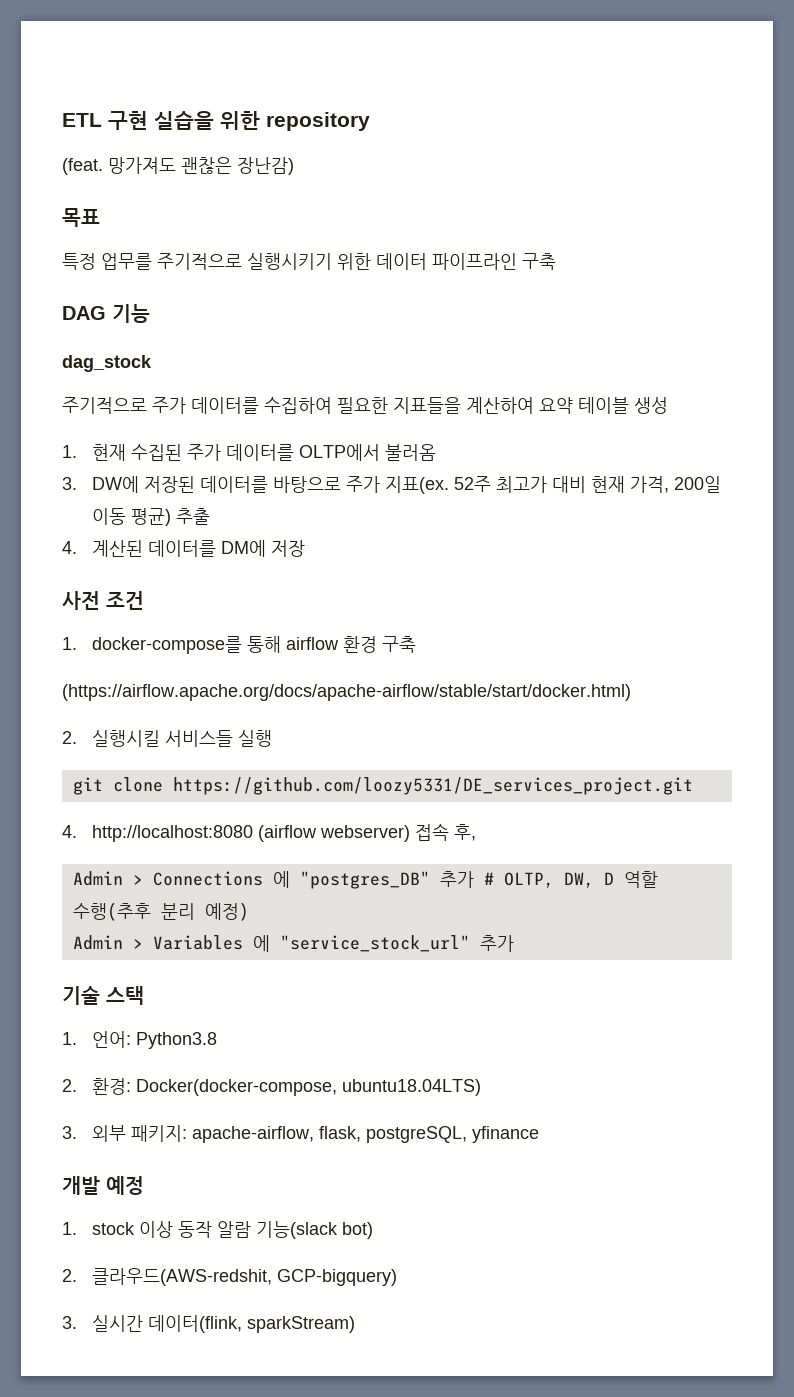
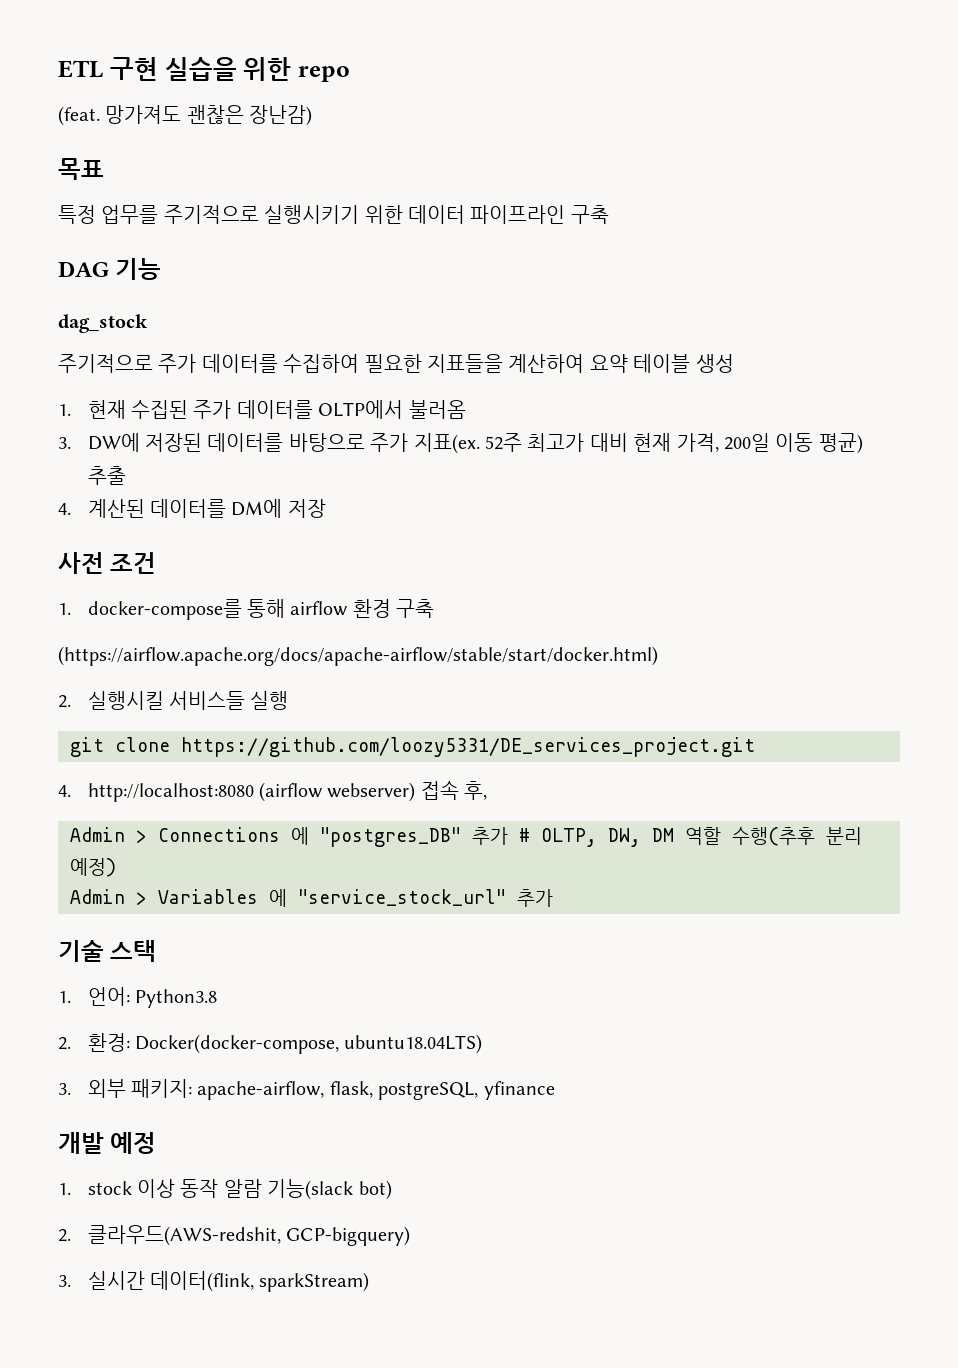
- ETL 구현 실습을 위한 repository
+ ETL 구현 실습을 위한 repo
- Admin > Connections 에 "postgres_DB" 추가 # OLTP, DW, D 역할 수행(추후 분리 예정)
+ Admin > Connections 에 "postgres_DB" 추가 # OLTP, DW, DM 역할 수행(추후 분리 예정)

